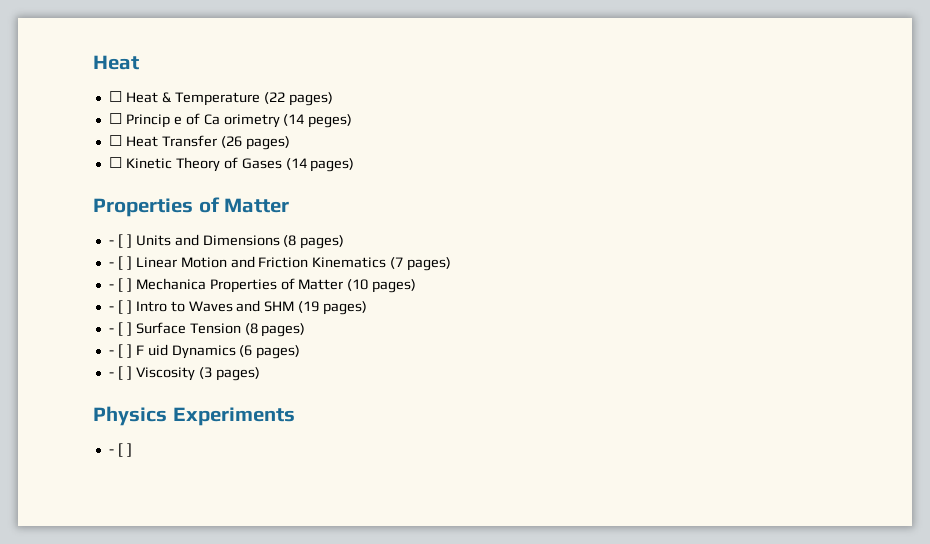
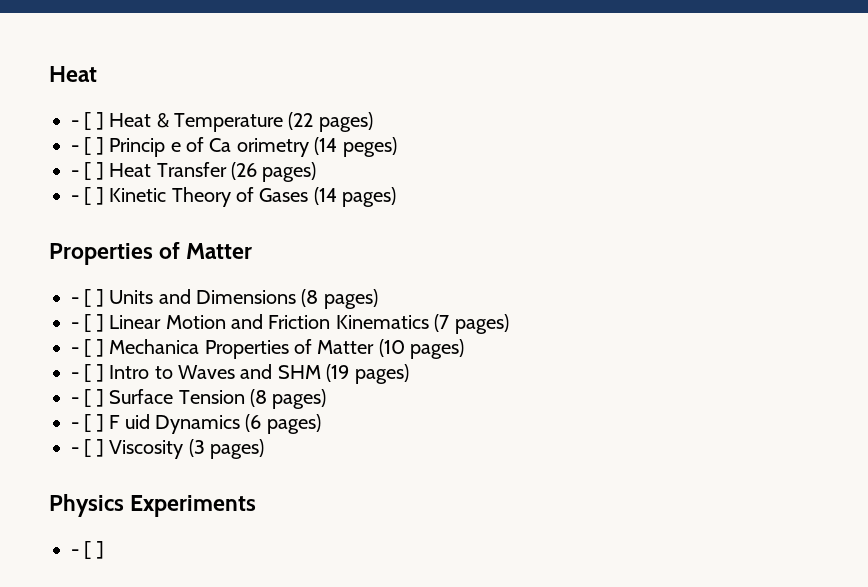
- ☐ Heat & Temperature (22 pages)
+ - [ ] Heat & Temperature (22 pages)
- ☐ Princip e of Ca orimetry (14 peges)
+ - [ ] Princip e of Ca orimetry (14 peges)
- ☐ Heat Transfer (26 pages)
+ - [ ] Heat Transfer (26 pages)
- ☐ Kinetic Theory of Gases (14 pages)
+ - [ ] Kinetic Theory of Gases (14 pages)

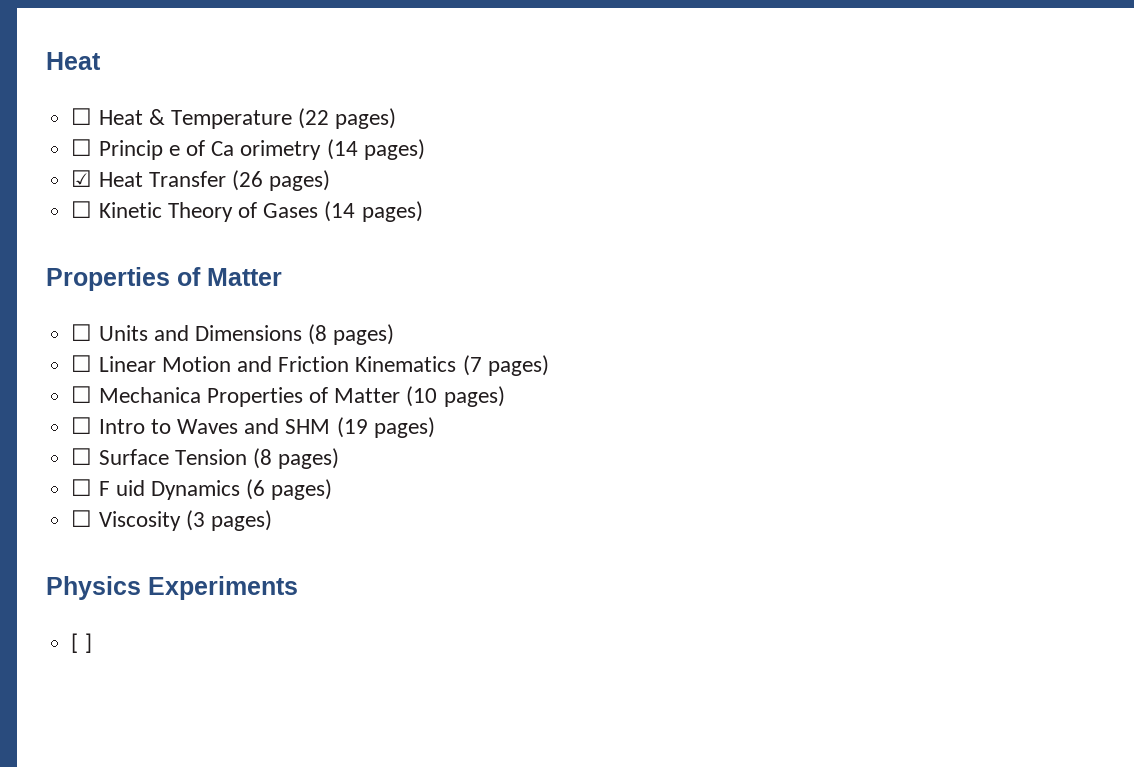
- - [ ] Heat & Temperature (22 pages)
+ ☐ Heat & Temperature (22 pages)
- - [ ] Princip e of Ca orimetry (14 peges)
- - [ ] Heat Transfer (26 pages)
+ ☐ Princip e of Ca orimetry (14 pages)
+ ☑ Heat Transfer (26 pages)
- - [ ] Kinetic Theory of Gases (14 pages)
+ ☐ Kinetic Theory of Gases (14 pages)
- - [ ] Units and Dimensions (8 pages)
+ ☐ Units and Dimensions (8 pages)
- - [ ] Linear Motion and Friction Kinematics (7 pages)
+ ☐ Linear Motion and Friction Kinematics (7 pages)
- - [ ] Mechanica Properties of Matter (10 pages)
+ ☐ Mechanica Properties of Matter (10 pages)
- - [ ] Intro to Waves and SHM (19 pages)
+ ☐ Intro to Waves and SHM (19 pages)
- - [ ] Surface Tension (8 pages)
+ ☐ Surface Tension (8 pages)
- - [ ] F uid Dynamics (6 pages)
+ ☐ F uid Dynamics (6 pages)
- - [ ] Viscosity (3 pages)
+ ☐ Viscosity (3 pages)
  Physics Experiments
- - [ ]
+ [ ]

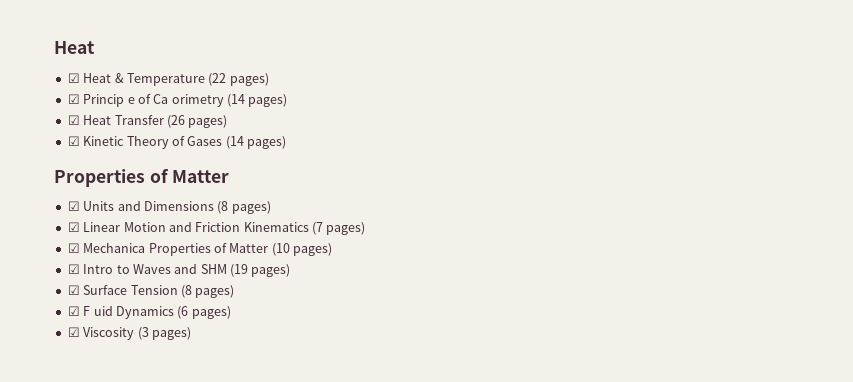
- ☐ Heat & Temperature (22 pages)
+ ☑ Heat & Temperature (22 pages)
- ☐ Princip e of Ca orimetry (14 pages)
+ ☑ Princip e of Ca orimetry (14 pages)
- ☐ Kinetic Theory of Gases (14 pages)
+ ☑ Kinetic Theory of Gases (14 pages)
- ☐ Units and Dimensions (8 pages)
+ ☑ Units and Dimensions (8 pages)
- ☐ Linear Motion and Friction Kinematics (7 pages)
+ ☑ Linear Motion and Friction Kinematics (7 pages)
- ☐ Mechanica Properties of Matter (10 pages)
+ ☑ Mechanica Properties of Matter (10 pages)
- ☐ Intro to Waves and SHM (19 pages)
+ ☑ Intro to Waves and SHM (19 pages)
- ☐ Surface Tension (8 pages)
+ ☑ Surface Tension (8 pages)
- ☐ F uid Dynamics (6 pages)
+ ☑ F uid Dynamics (6 pages)
- ☐ Viscosity (3 pages)
+ ☑ Viscosity (3 pages)
- Physics Experiments
- [ ]

